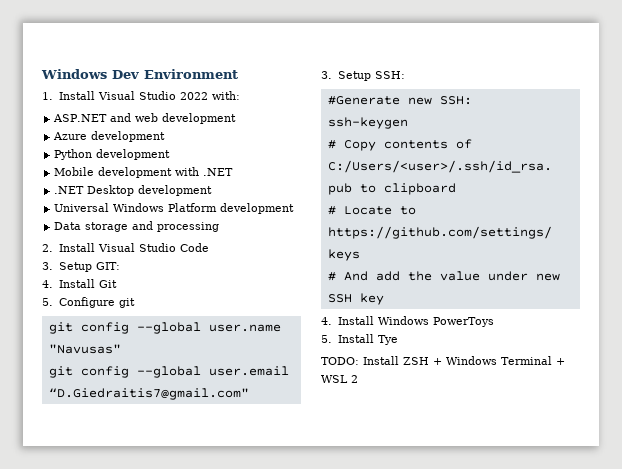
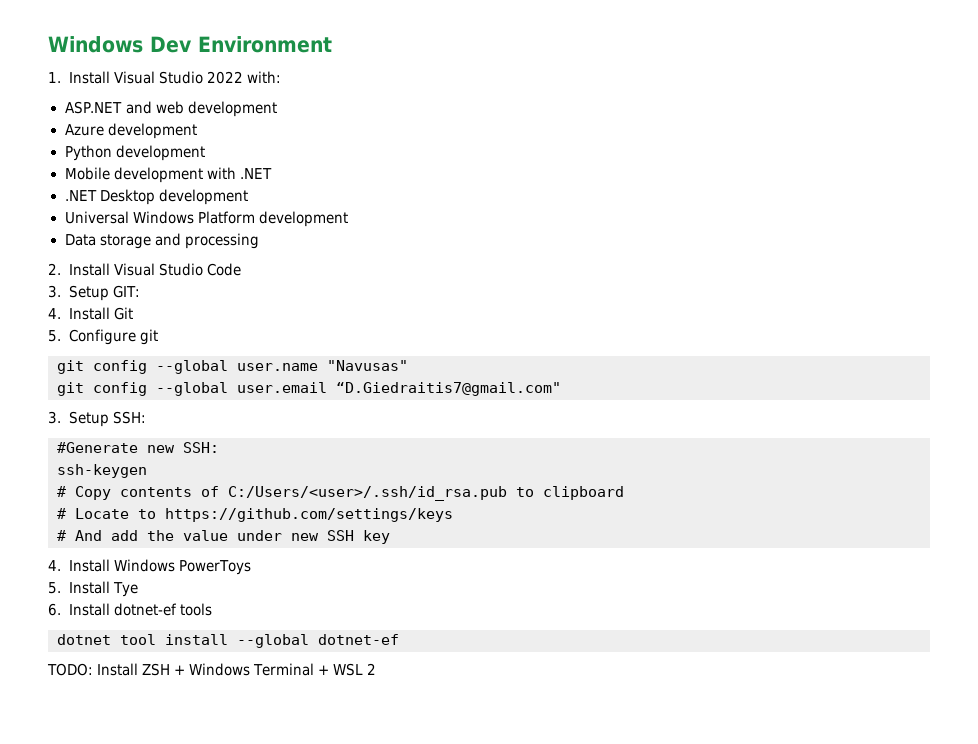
+ 6. Install dotnet-ef tools
+ dotnet tool install --global dotnet-ef

